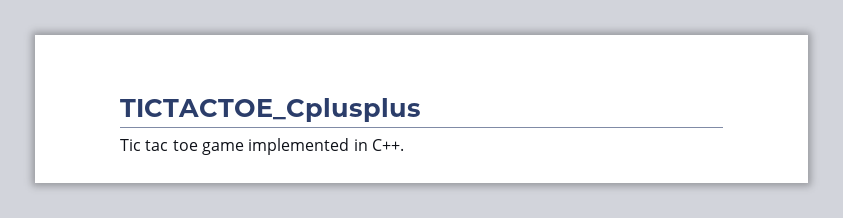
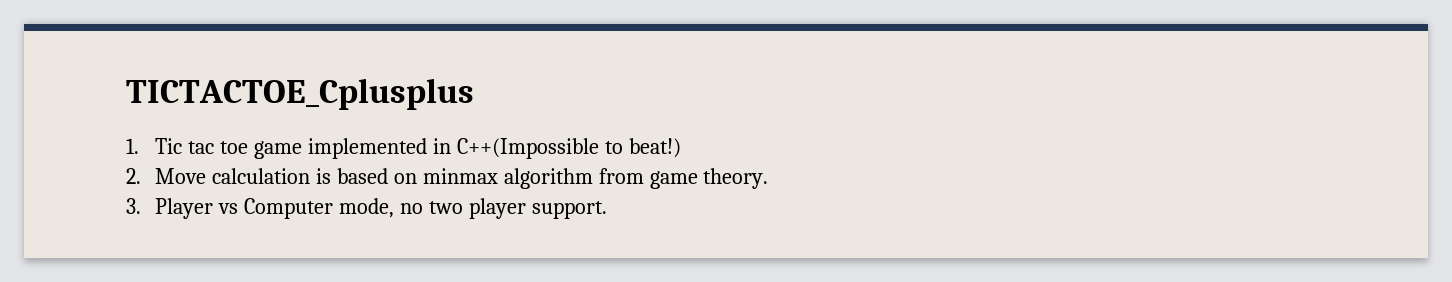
- Tic tac toe game implemented in C++.
+ 1. Tic tac toe game implemented in C++(Impossible to beat!)
+ 2. Move calculation is based on minmax algorithm from game theory.
+ 3. Player vs Computer mode, no two player support.

